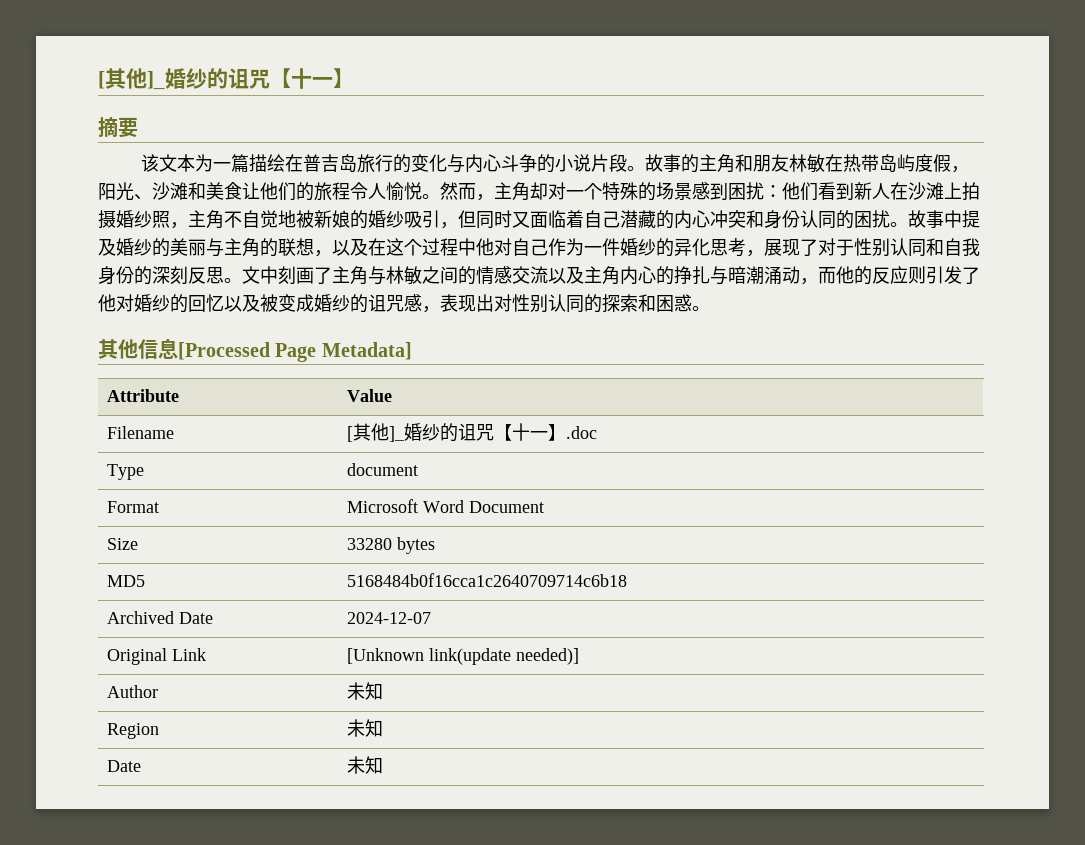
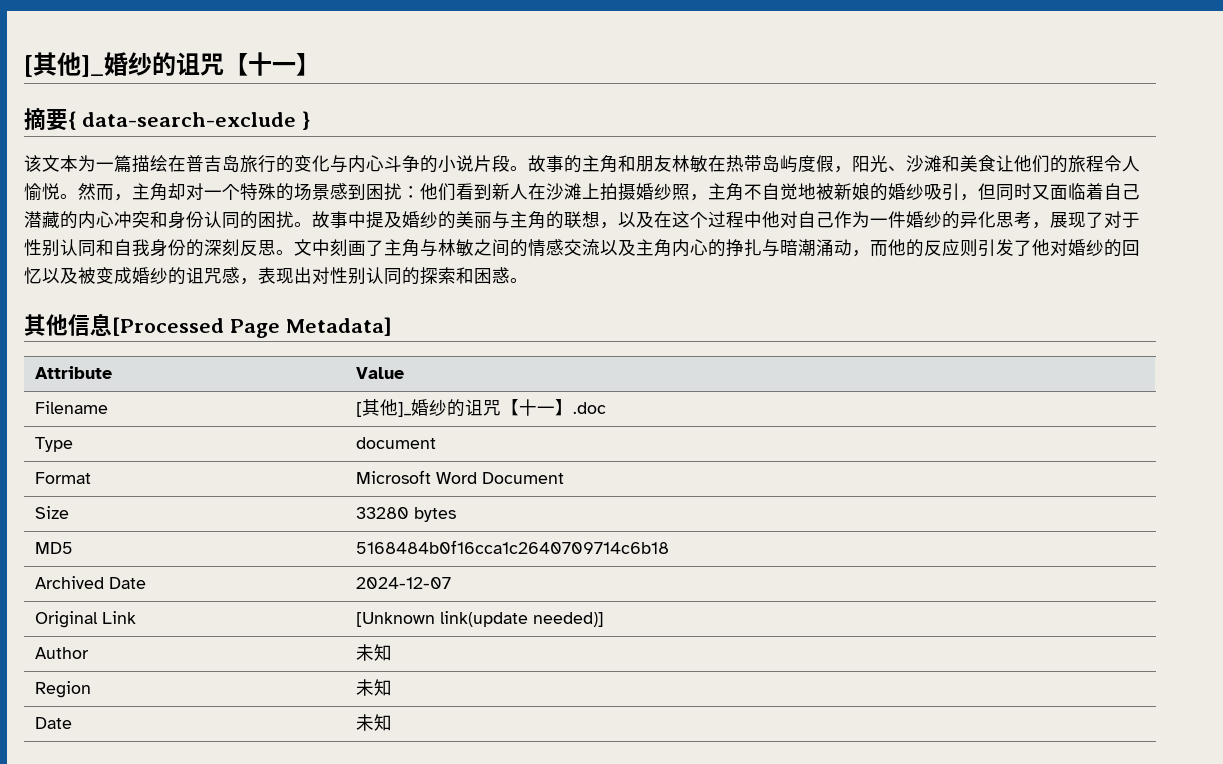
- 摘要
+ 摘要{ data-search-exclude }

